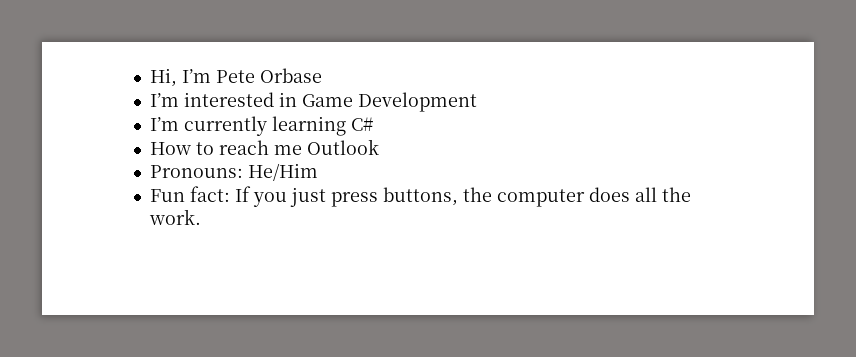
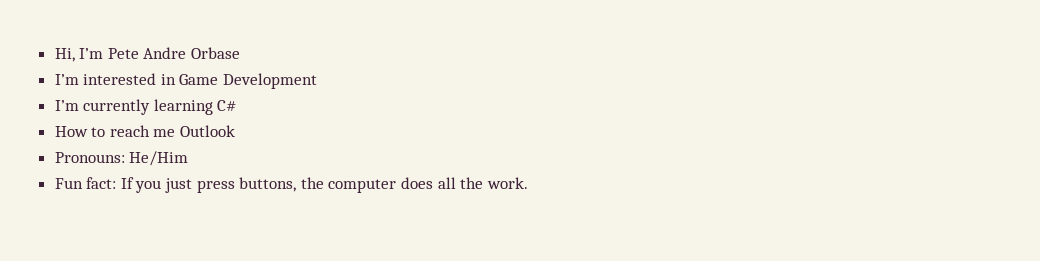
- Hi, I’m Pete Orbase
+ Hi, I’m Pete Andre Orbase

